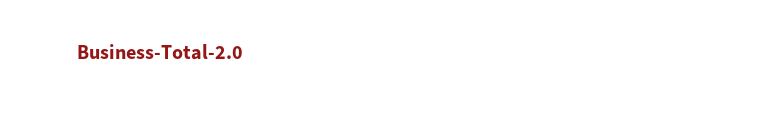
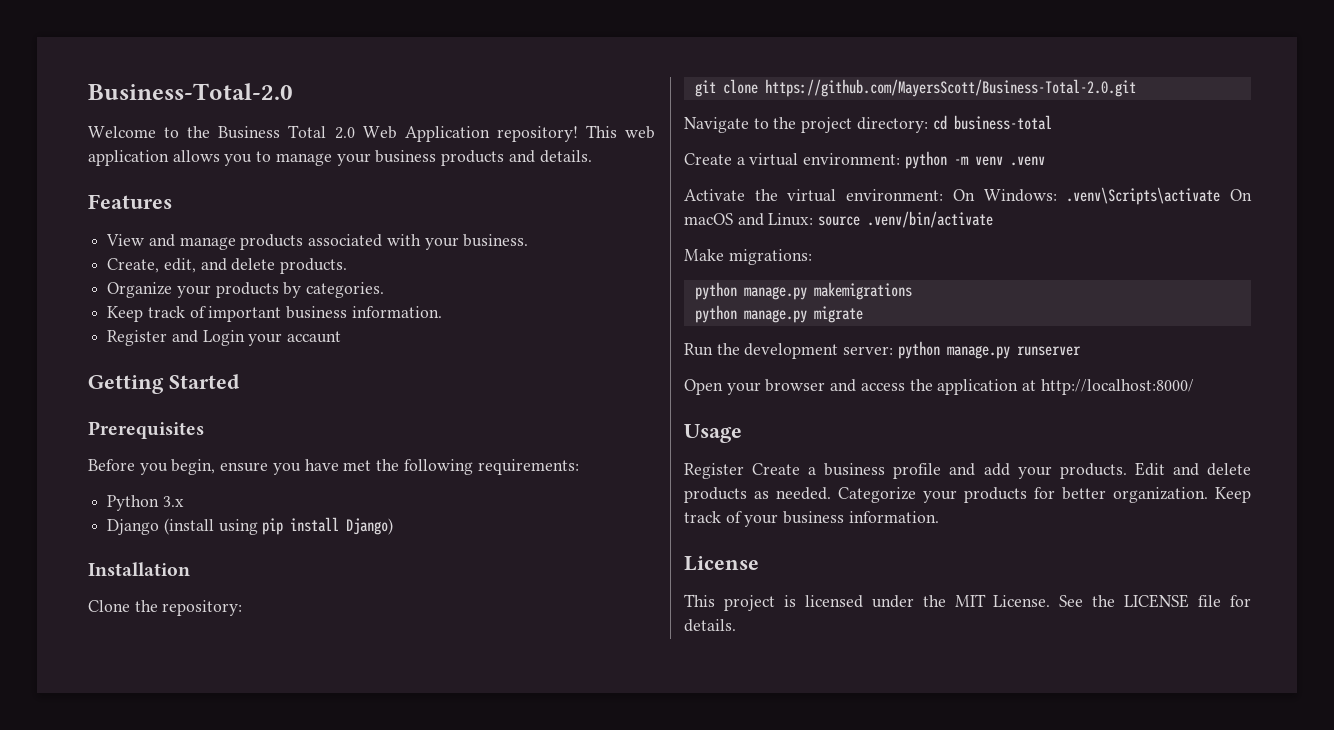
+ Welcome to the Business Total 2.0 Web Application repository! This web application allows you to manage your business products and details.
+ Features
+ View and manage products associated with your business.
+ Create, edit, and delete products.
+ Organize your products by categories.
+ Keep track of important business information.
+ Register and Login your accaunt
+ Getting Started
+ Prerequisites
+ Before you begin, ensure you have met the following requirements:
+ Python 3.x
+ Django (install using pip install Django)
+ Installation
+ Clone the repository:
+ git clone https://github.com/MayersScott/Business-Total-2.0.git
+ Navigate to the project directory: cd business-total
+ Create a virtual environment: python -m venv .venv
+ Activate the virtual environment: On Windows: .venv\Scripts\activate On macOS and Linux: source .venv/bin/activate
+ Make migrations:
+ python manage.py makemigrations
+ python manage.py migrate
+ Run the development server: python manage.py runserver
+ Open your browser and access the application at http://localhost:8000/
+ Usage
+ Register Create a business profile and add your products. Edit and delete products as needed. Categorize your products for better organization. Keep track of your business information.
+ License
+ This project is licensed under the MIT License. See the LICENSE file for details.

